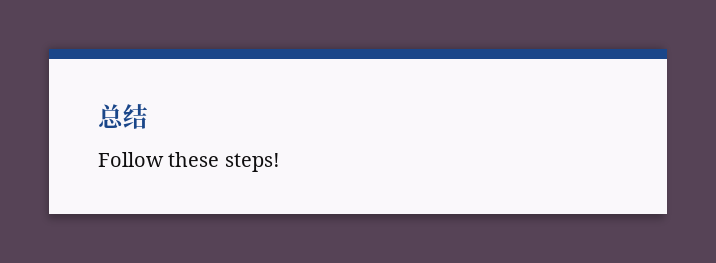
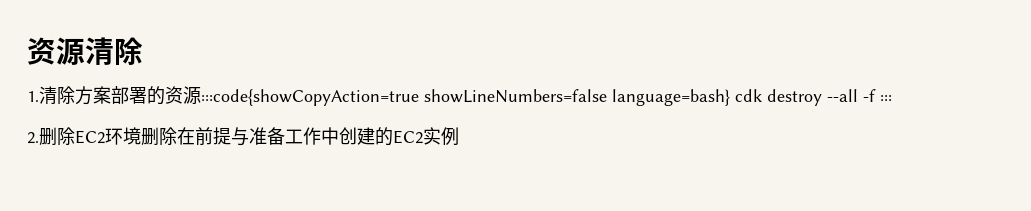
- 总结
- Follow these steps!
+ 资源清除
+ 1.清除方案部署的资源:::code{showCopyAction=true showLineNumbers=false language=bash} cdk destroy --all -f :::
+ 2.删除EC2环境删除在前提与准备工作中创建的EC2实例

